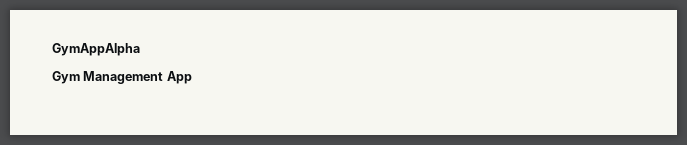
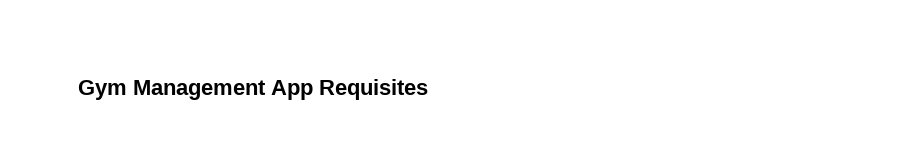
- GymAppAlpha
- Gym Management App
+ Gym Management App Requisites

